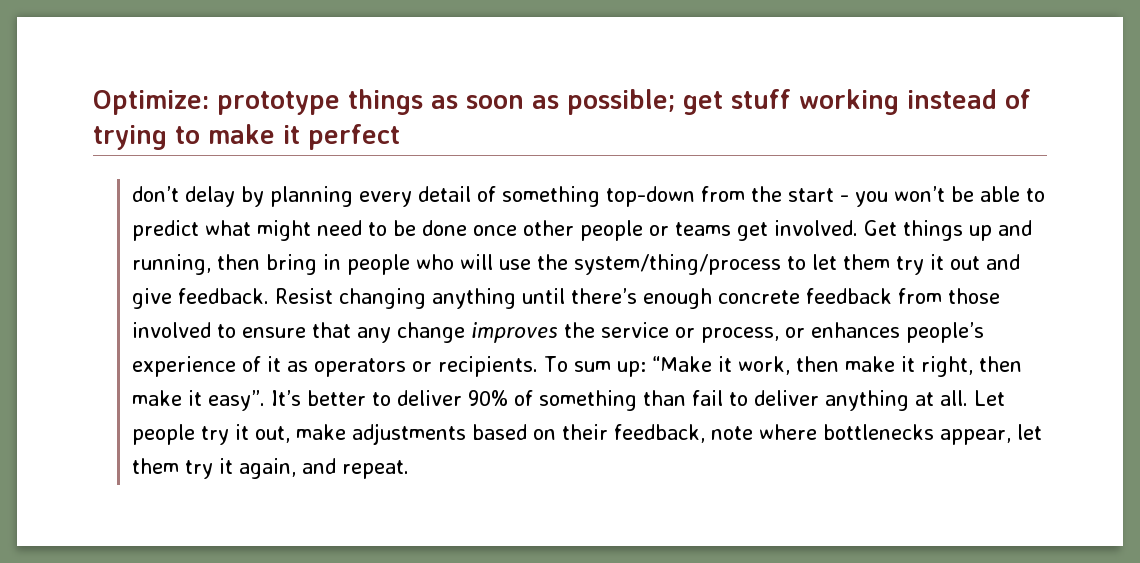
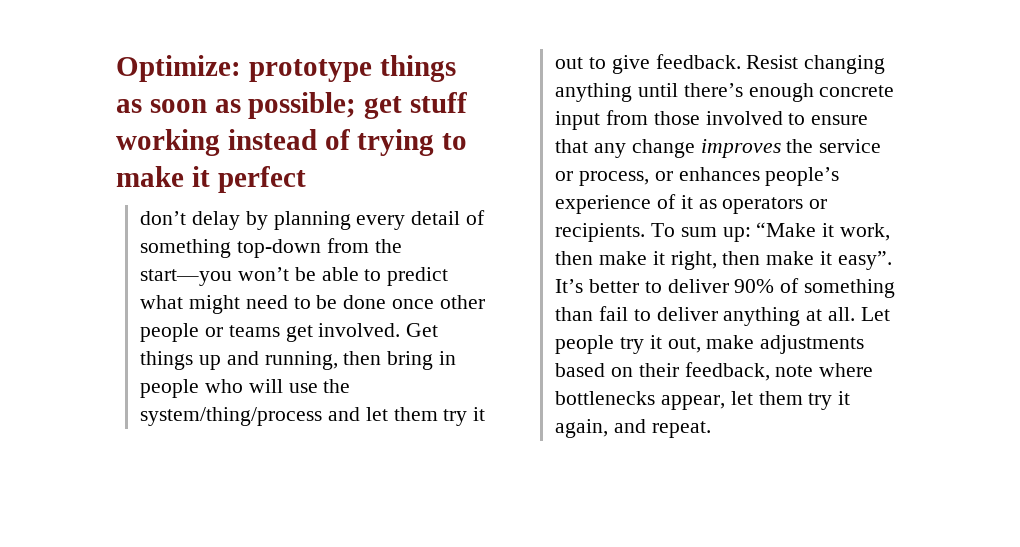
- don’t delay by planning every detail of something top-down from the start - you won’t be able to predict what might need to be done once other people or teams get involved.
+ don’t delay by planning every detail of something top-down from the start—you won’t be able to predict what might need to be done once other people or teams get involved.
- Get things up and running, then bring in people who will use the system/thing/process to let them try it out and give feedback.
+ Get things up and running, then bring in people who will use the system/thing/process and let them try it out to give feedback.
- Resist changing anything until there’s enough concrete feedback from those involved to ensure that any change improves the service or process, or enhances people’s experience of it as operators or recipients.
+ Resist changing anything until there’s enough concrete input from those involved to ensure that any change improves the service or process, or enhances people’s experience of it as operators or recipients.

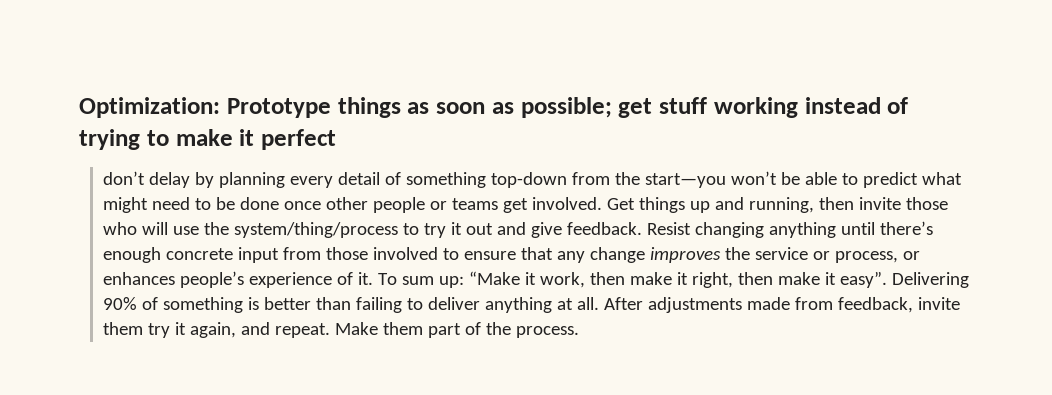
- Optimize: prototype things as soon as possible; get stuff working instead of trying to make it perfect
+ Optimization: Prototype things as soon as possible; get stuff working instead of trying to make it perfect
- Get things up and running, then bring in people who will use the system/thing/process and let them try it out to give feedback.
+ Get things up and running, then invite those who will use the system/thing/process to try it out and give feedback.
- Resist changing anything until there’s enough concrete input from those involved to ensure that any change improves the service or process, or enhances people’s experience of it as operators or recipients.
+ Resist changing anything until there’s enough concrete input from those involved to ensure that any change improves the service or process, or enhances people’s experience of it.
- It’s better to deliver 90% of something than fail to deliver anything at all.
+ Delivering 90% of something is better than failing to deliver anything at all.
- Let people try it out, make adjustments based on their feedback, note where bottlenecks appear, let them try it again, and repeat.
+ After adjustments made from feedback, invite them try it again, and repeat.
+ Make them part of the process.

